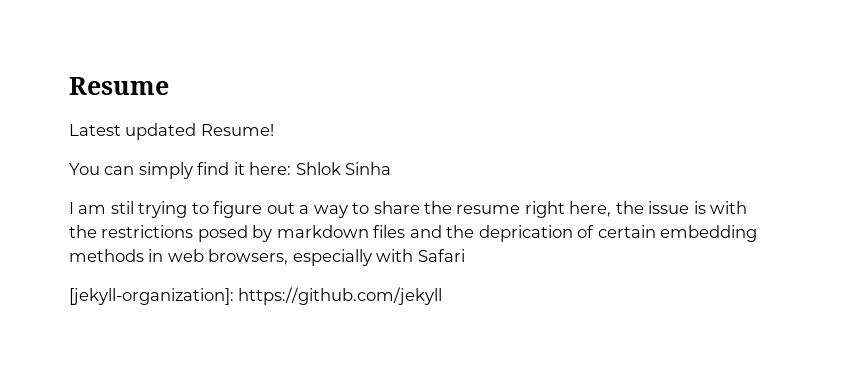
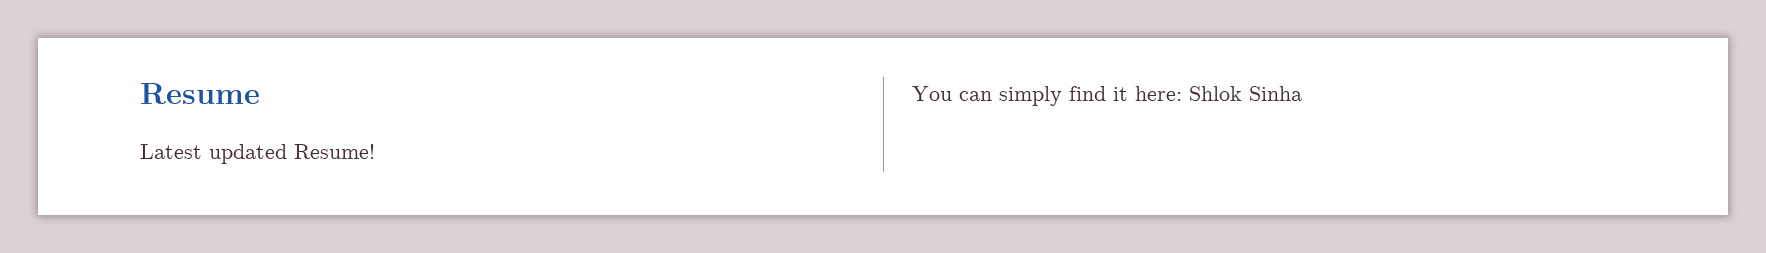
- I am stil trying to figure out a way to share the resume right here, the issue is with the restrictions posed by markdown files and the deprication of certain embedding methods in web browsers, especially with Safari
- [jekyll-organization]: https://github.com/jekyll

